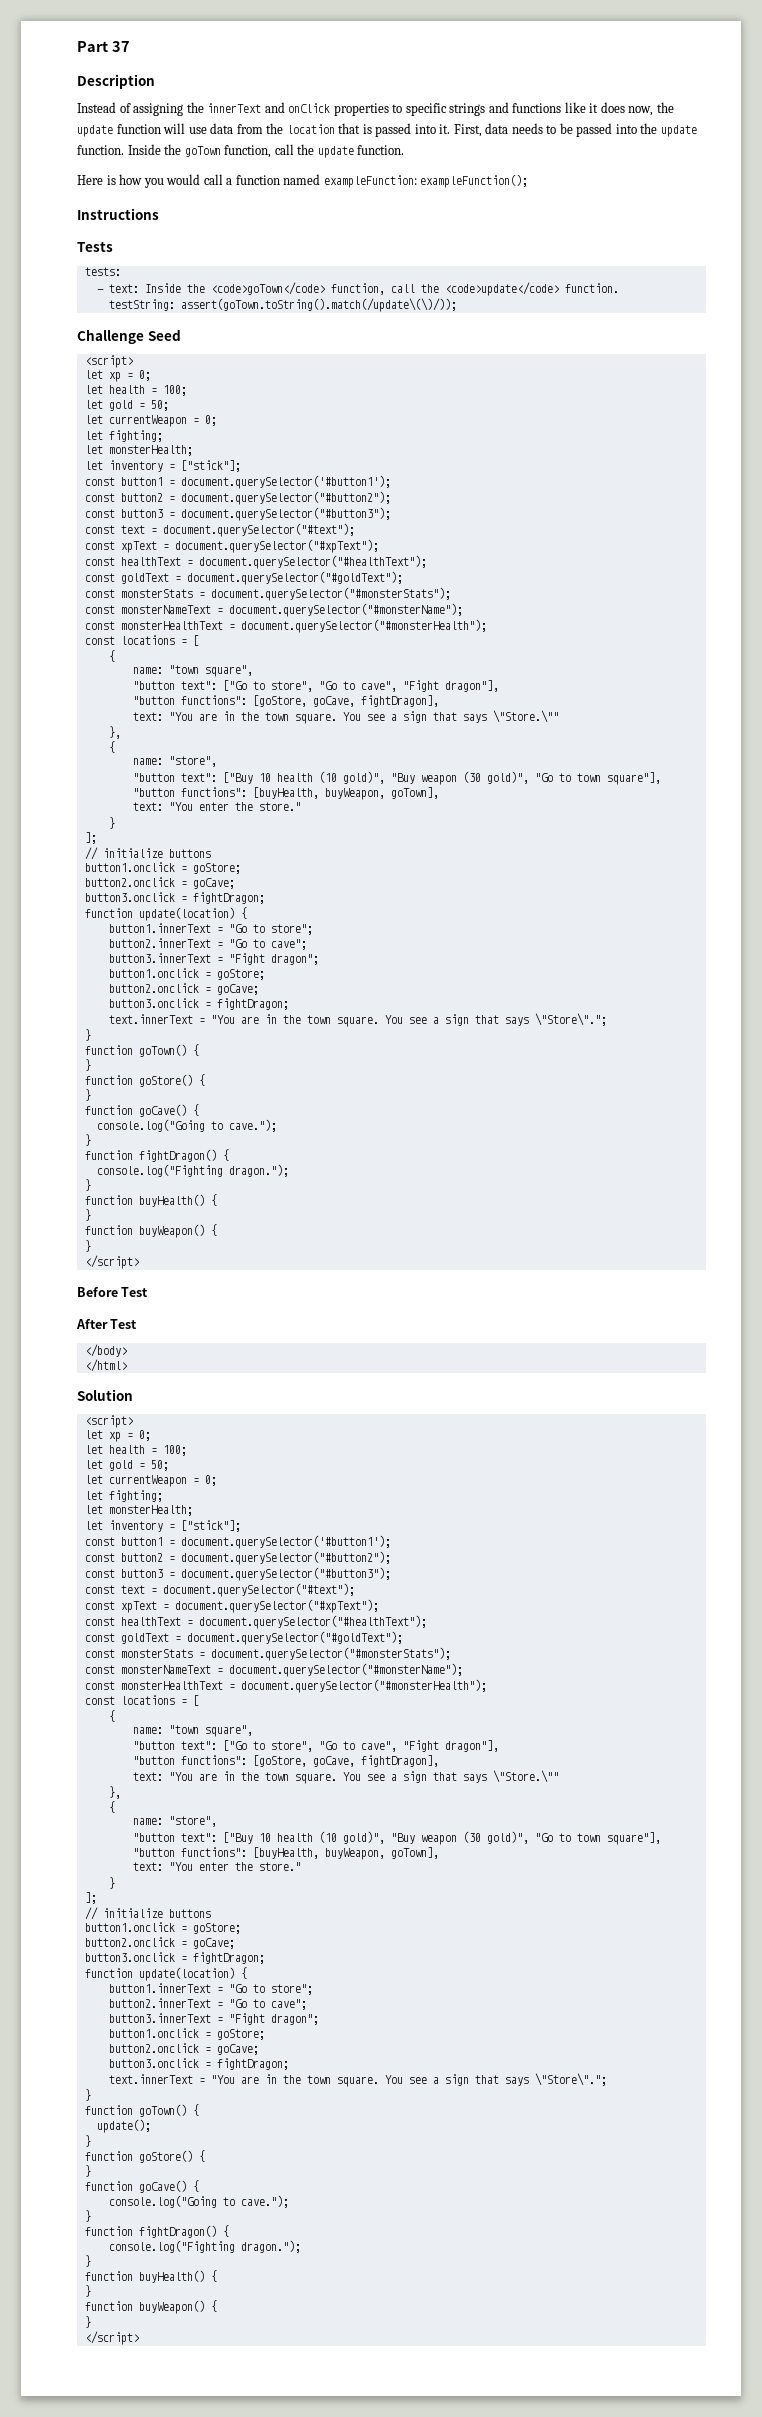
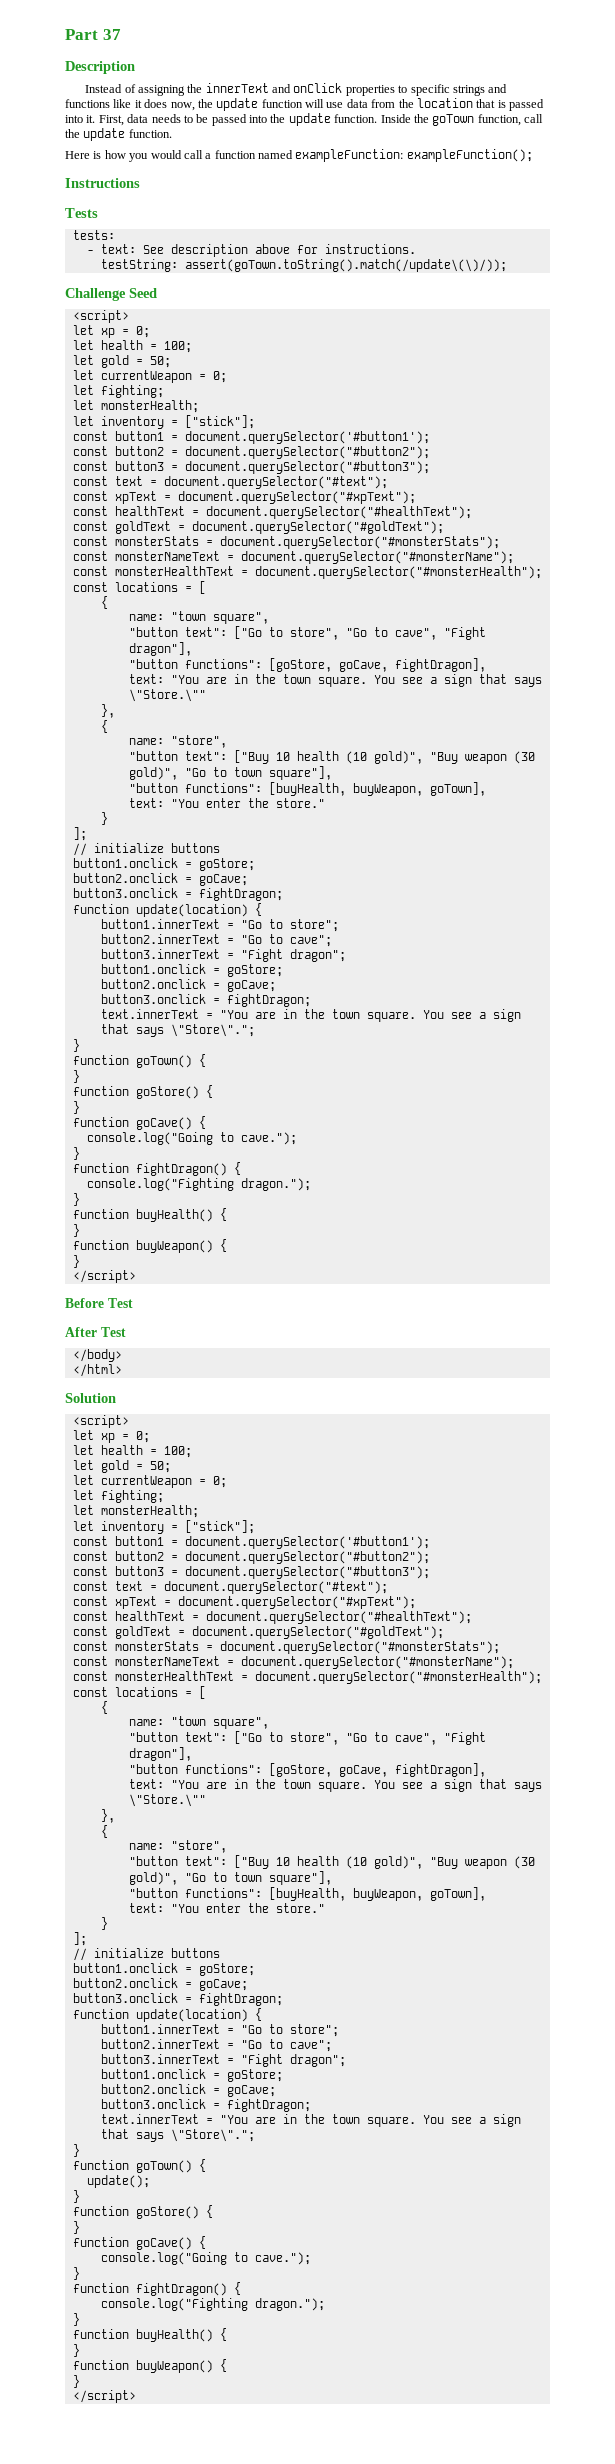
- - text: Inside the <code>goTown</code> function, call the <code>update</code> function.
+ - text: See description above for instructions.

